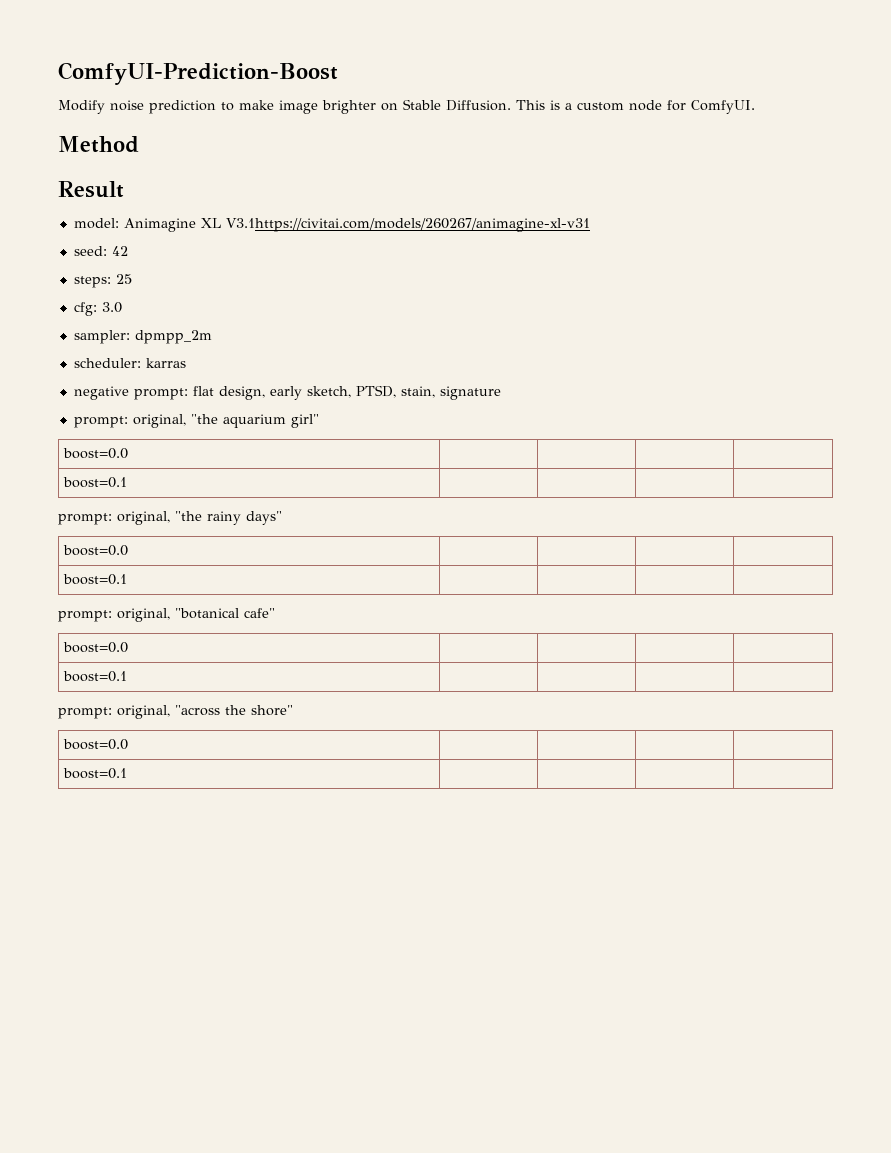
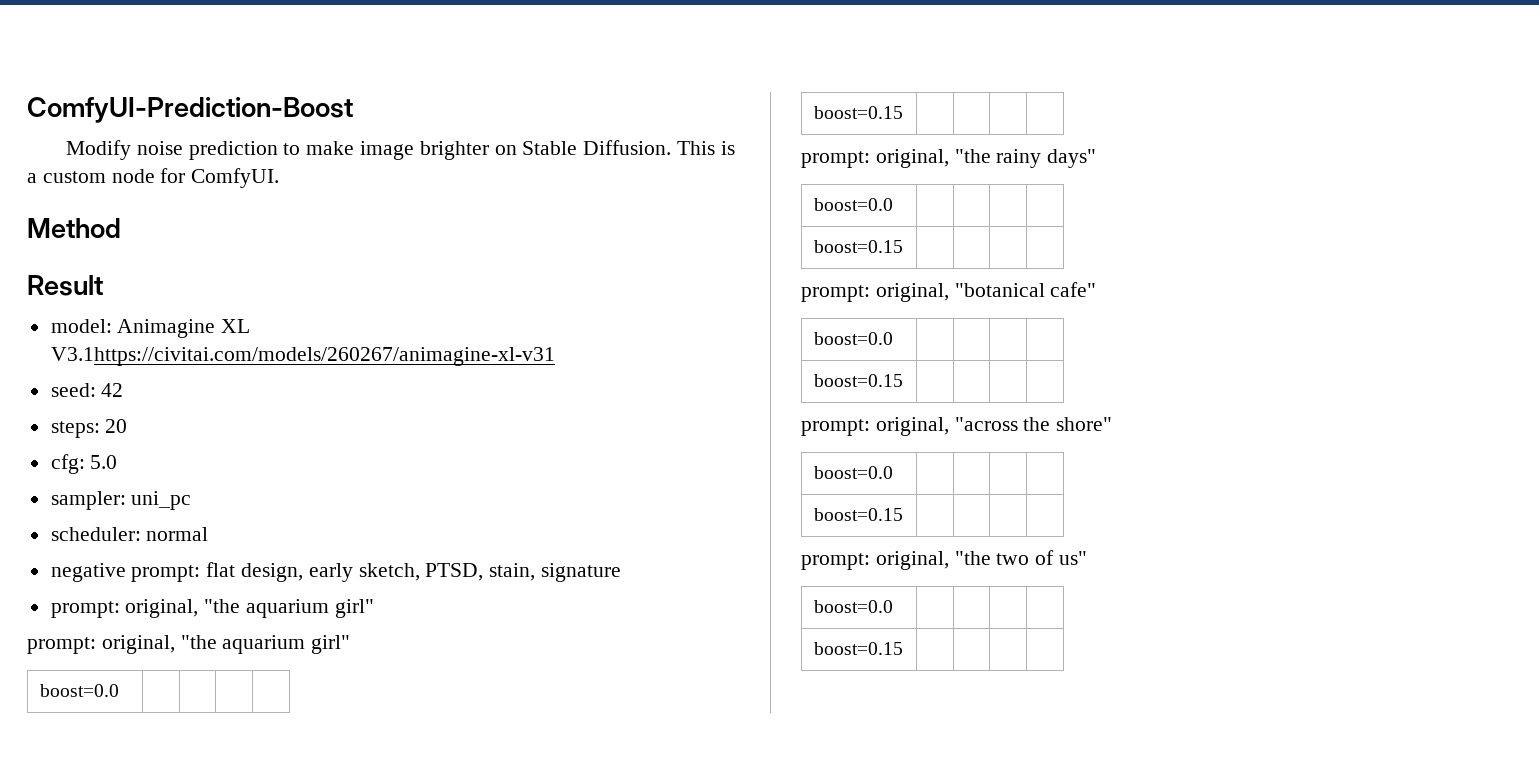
- steps: 25
+ steps: 20
- cfg: 3.0
+ cfg: 5.0
- sampler: dpmpp_2m
+ sampler: uni_pc
- scheduler: karras
+ scheduler: normal
  negative prompt: flat design, early sketch, PTSD, stain, signature
  prompt: original, "the aquarium girl"
+ prompt: original, "the aquarium girl"
  boost=0.0 | | | |
- boost=0.1 | | | |
+ boost=0.15 | | | |
  prompt: original, "the rainy days"
  boost=0.0 | | | |
- boost=0.1 | | | |
+ boost=0.15 | | | |
  prompt: original, "botanical cafe"
  boost=0.0 | | | |
- boost=0.1 | | | |
+ boost=0.15 | | | |
  prompt: original, "across the shore"
  boost=0.0 | | | |
- boost=0.1 | | | |
+ boost=0.15 | | | |
+ prompt: original, "the two of us"
+ boost=0.0 | | | |
+ boost=0.15 | | | |

